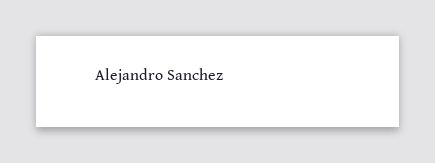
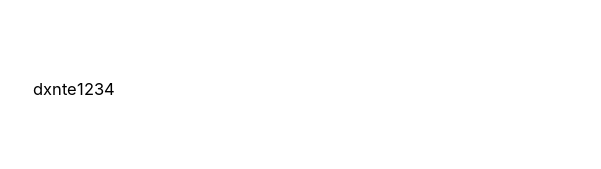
- Alejandro Sanchez
+ dxnte1234

